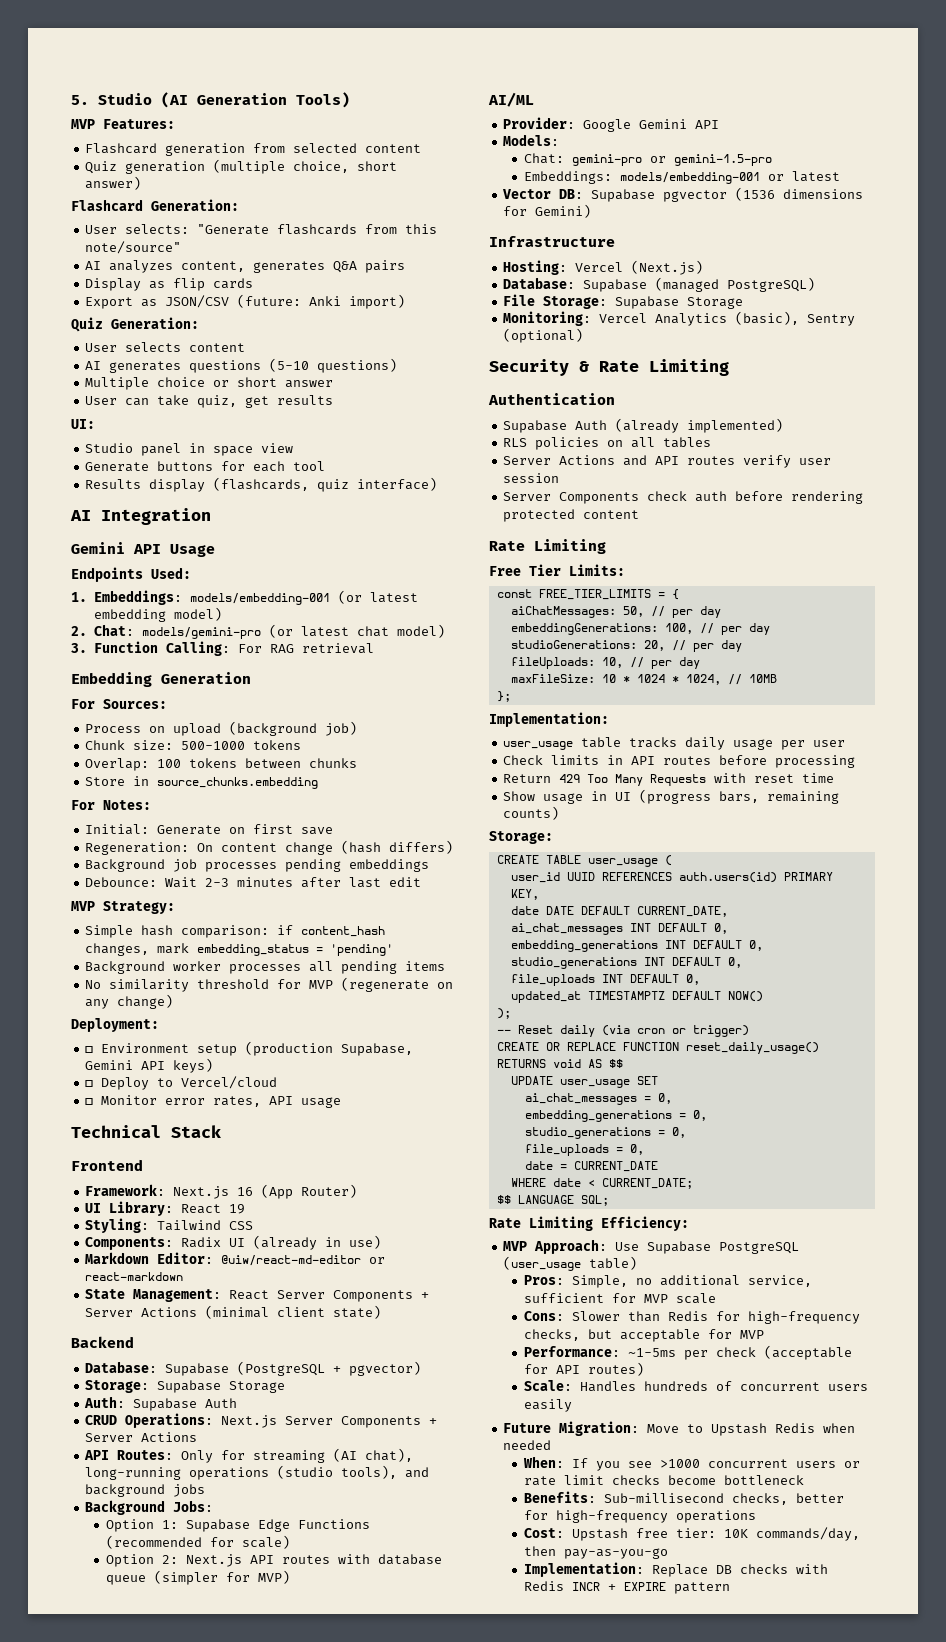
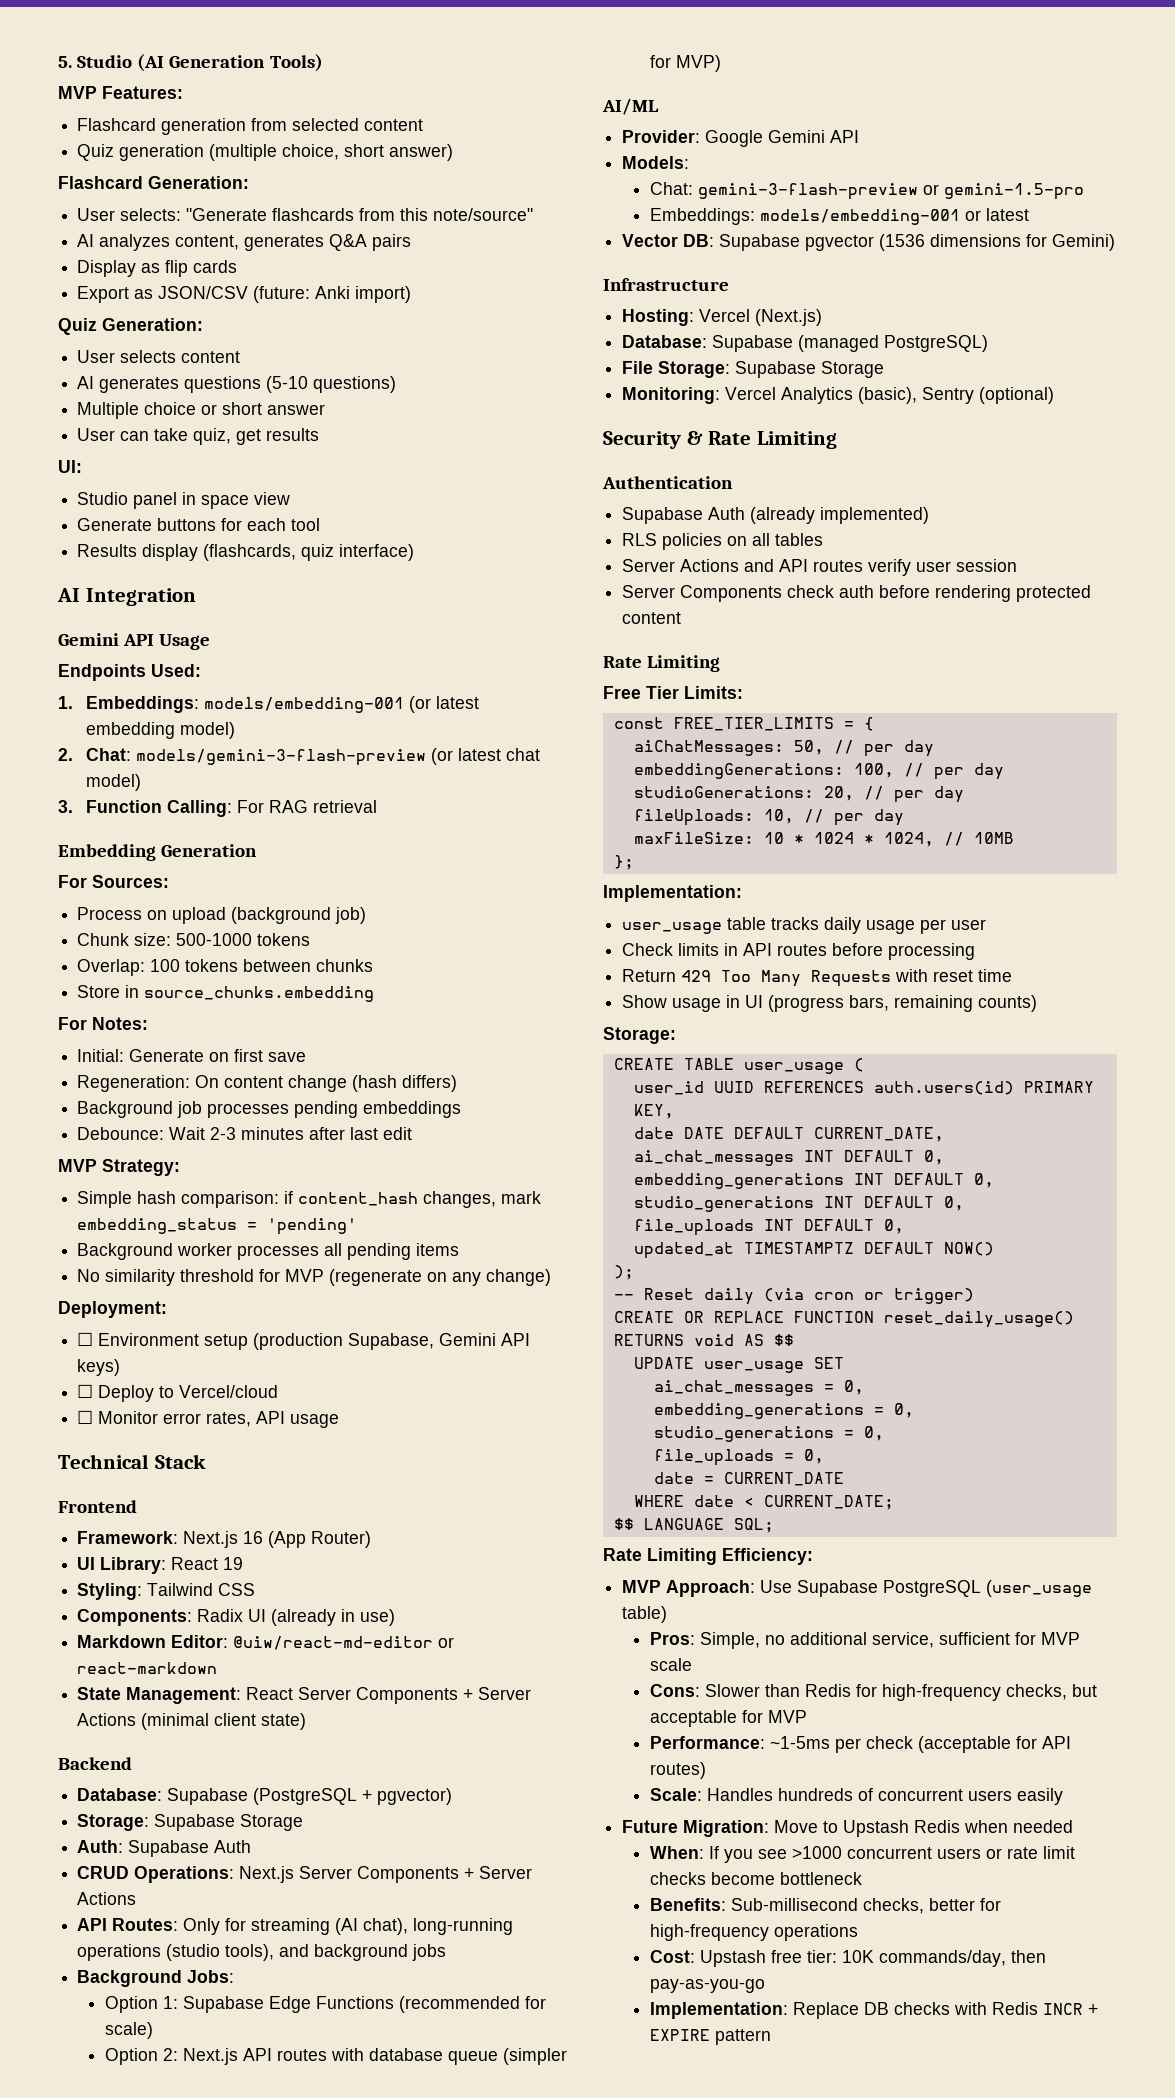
- 2. Chat: models/gemini-pro (or latest chat model)
+ 2. Chat: models/gemini-3-flash-preview (or latest chat model)
- Chat: gemini-pro or gemini-1.5-pro
+ Chat: gemini-3-flash-preview or gemini-1.5-pro

